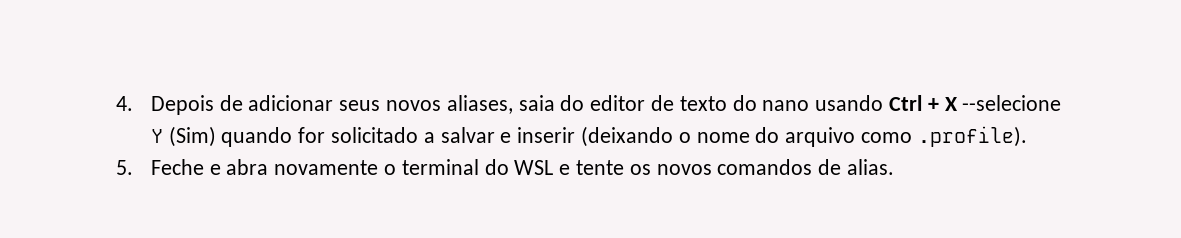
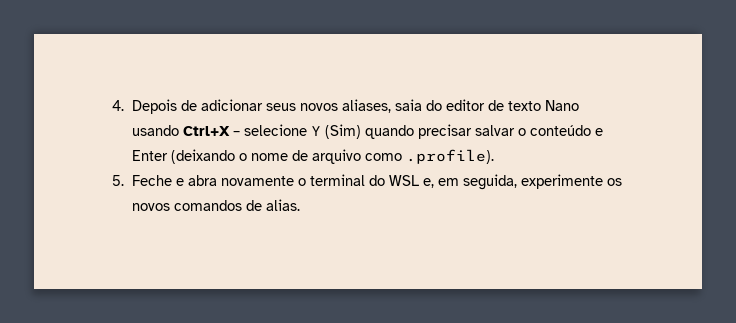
- 4. Depois de adicionar seus novos aliases, saia do editor de texto do nano usando Ctrl + X --selecione Y (Sim) quando for solicitado a salvar e inserir (deixando o nome do arquivo como .profile).
+ 4. Depois de adicionar seus novos aliases, saia do editor de texto Nano usando Ctrl+X – selecione Y (Sim) quando precisar salvar o conteúdo e Enter (deixando o nome de arquivo como .profile).
- 5. Feche e abra novamente o terminal do WSL e tente os novos comandos de alias.
+ 5. Feche e abra novamente o terminal do WSL e, em seguida, experimente os novos comandos de alias.

